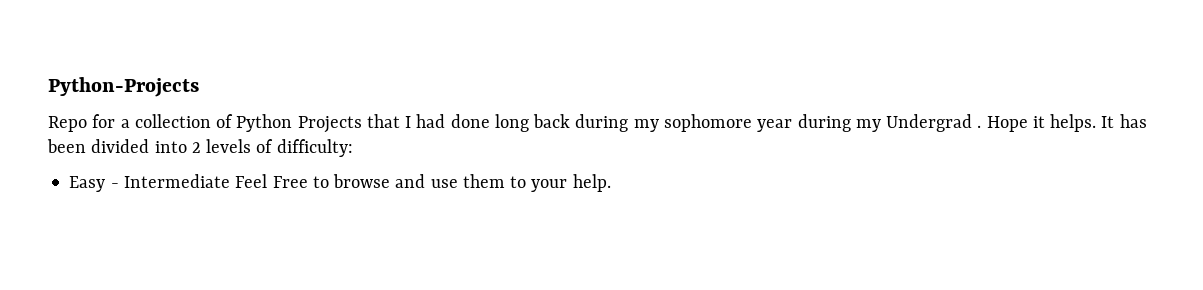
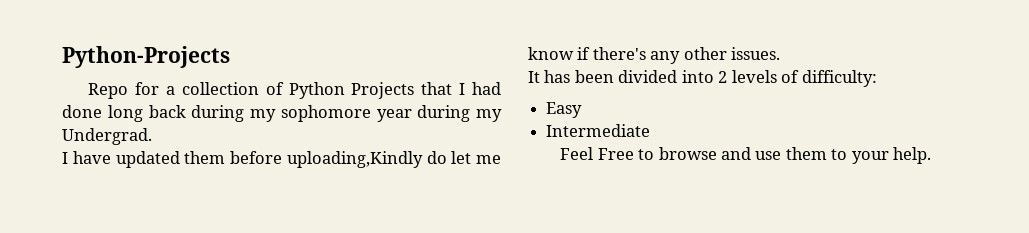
- Repo for a collection of Python Projects that I had done long back during my sophomore year during my Undergrad . Hope it helps. It has been divided into 2 levels of difficulty:
+ Repo for a collection of Python Projects that I had done long back during my sophomore year during my Undergrad.
+ I have updated them before uploading,Kindly do let me know if there's any other issues.
+ It has been divided into 2 levels of difficulty:
- Easy - Intermediate Feel Free to browse and use them to your help.
+ Easy
+ Intermediate
+ Feel Free to browse and use them to your help.

